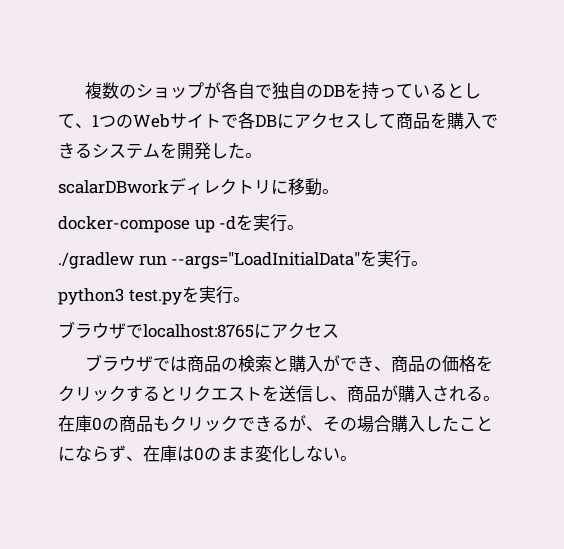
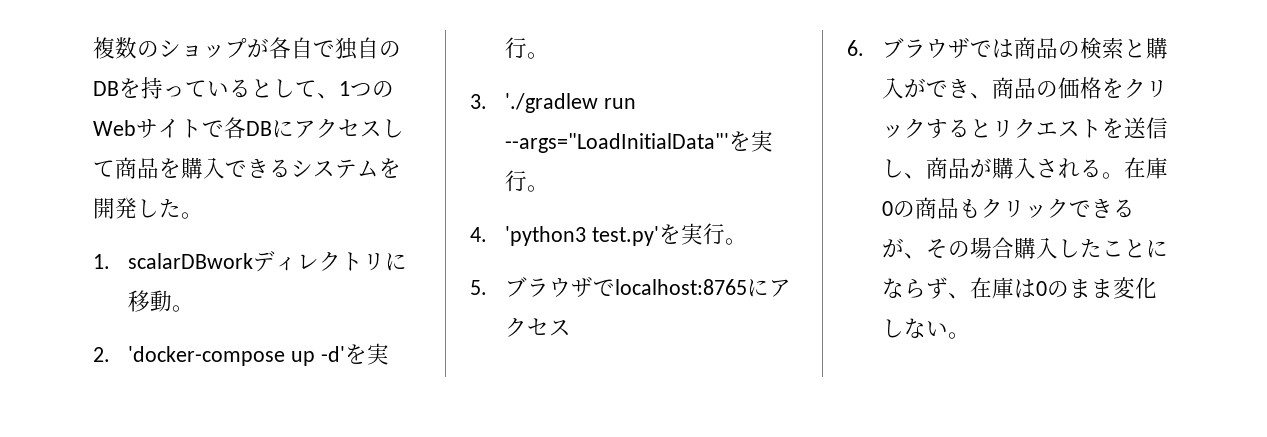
- scalarDBworkディレクトリに移動。
+ 1. scalarDBworkディレクトリに移動。
- docker-compose up -dを実行。
- ./gradlew run --args="LoadInitialData"を実行。
- python3 test.pyを実行。
- ブラウザでlocalhost:8765にアクセス
+ 2. 'docker-compose up -d'を実行。
+ 3. './gradlew run --args="LoadInitialData"'を実行。
+ 4. 'python3 test.py'を実行。
+ 5.ブラウザでlocalhost:8765にアクセス
- ブラウザでは商品の検索と購入ができ、商品の価格をクリックするとリクエストを送信し、商品が購入される。
+ 6.ブラウザでは商品の検索と購入ができ、商品の価格をクリックするとリクエストを送信し、商品が購入される。

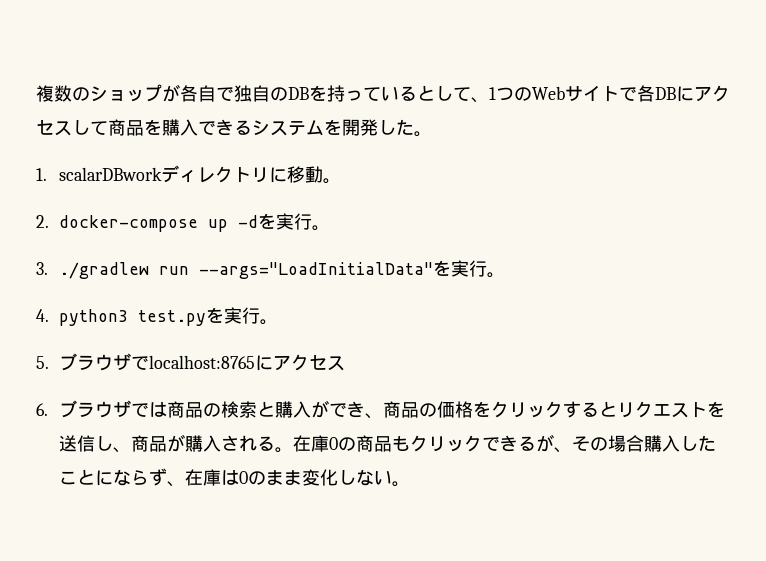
- 2. 'docker-compose up -d'を実行。
+ 2. docker-compose up -dを実行。
- 3. './gradlew run --args="LoadInitialData"'を実行。
+ 3. ./gradlew run --args="LoadInitialData"を実行。
- 4. 'python3 test.py'を実行。
+ 4. python3 test.pyを実行。

